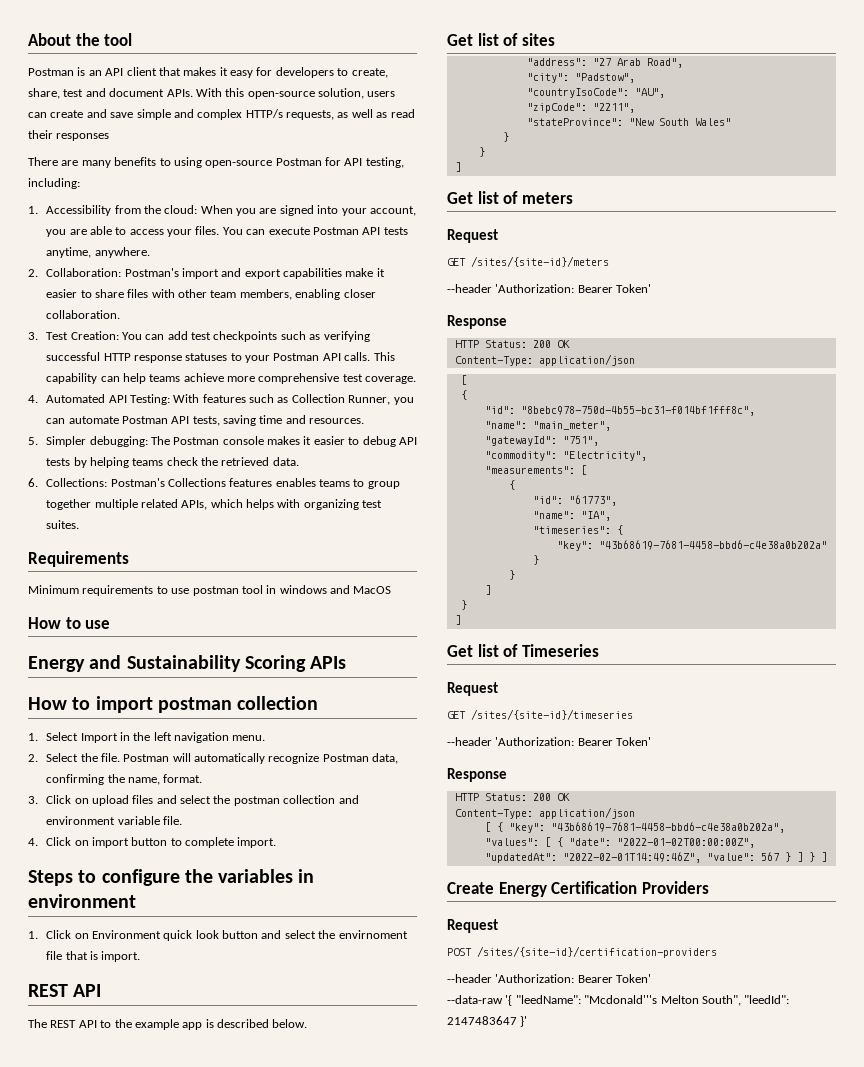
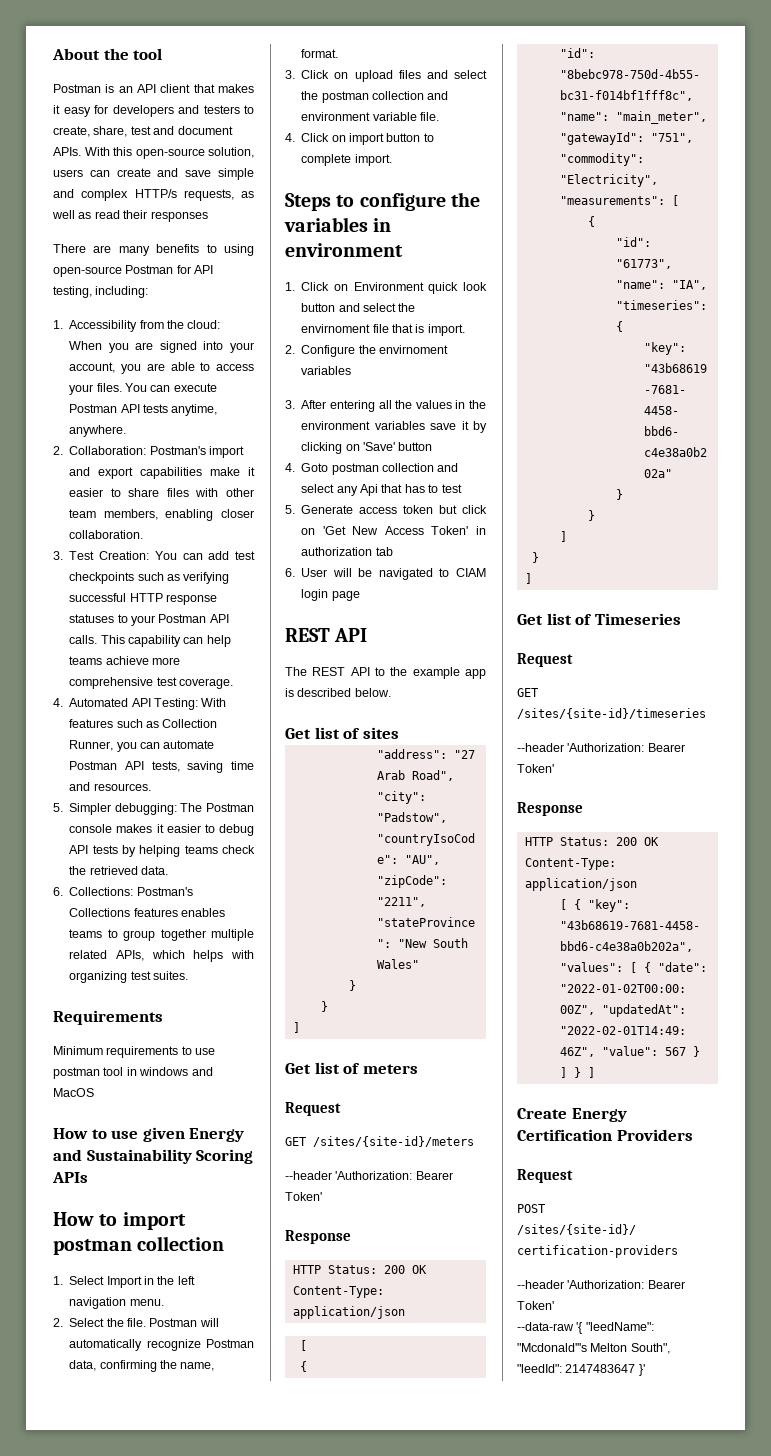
- Postman is an API client that makes it easy for developers to create, share, test and document APIs.
+ Postman is an API client that makes it easy for developers and testers to create, share, test and document APIs.
- How to use
- Energy and Sustainability Scoring APIs
+ How to use given Energy and Sustainability Scoring APIs
+ 2. Configure the envirnoment variables
+ 3. After entering all the values in the environment variables save it by clicking on 'Save' button
+ 4. Goto postman collection and select any Api that has to test
+ 5. Generate access token but click on 'Get New Access Token' in authorization tab
+ 6. User will be navigated to CIAM login page

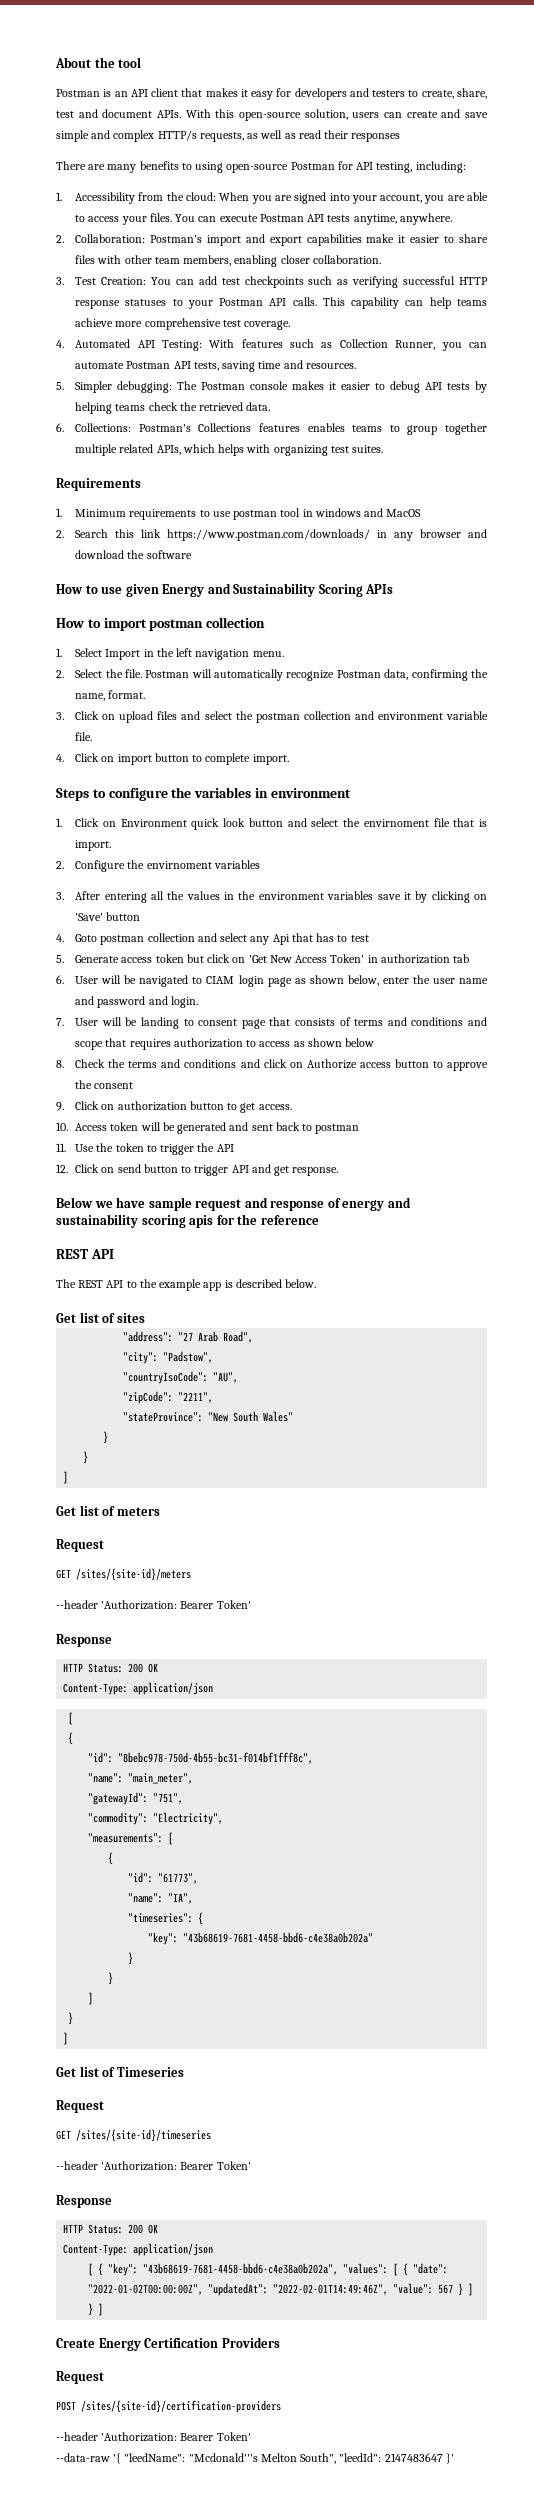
- Minimum requirements to use postman tool in windows and MacOS
+ 1. Minimum requirements to use postman tool in windows and MacOS
+ 2. Search this link https://www.postman.com/downloads/ in any browser and download the software
- 6. User will be navigated to CIAM login page
+ 6. User will be navigated to CIAM login page as shown below, enter the user name and password and login.
+ 7. User will be landing to consent page that consists of terms and conditions and scope that requires authorization to access as shown below
+ 8. Check the terms and conditions and click on Authorize access button to approve the consent
+ 9. Click on authorization button to get access.
+ 10. Access token will be generated and sent back to postman
+ 11. Use the token to trigger the API
+ 12. Click on send button to trigger API and get response.
+ Below we have sample request and response of energy and sustainability scoring apis for the reference

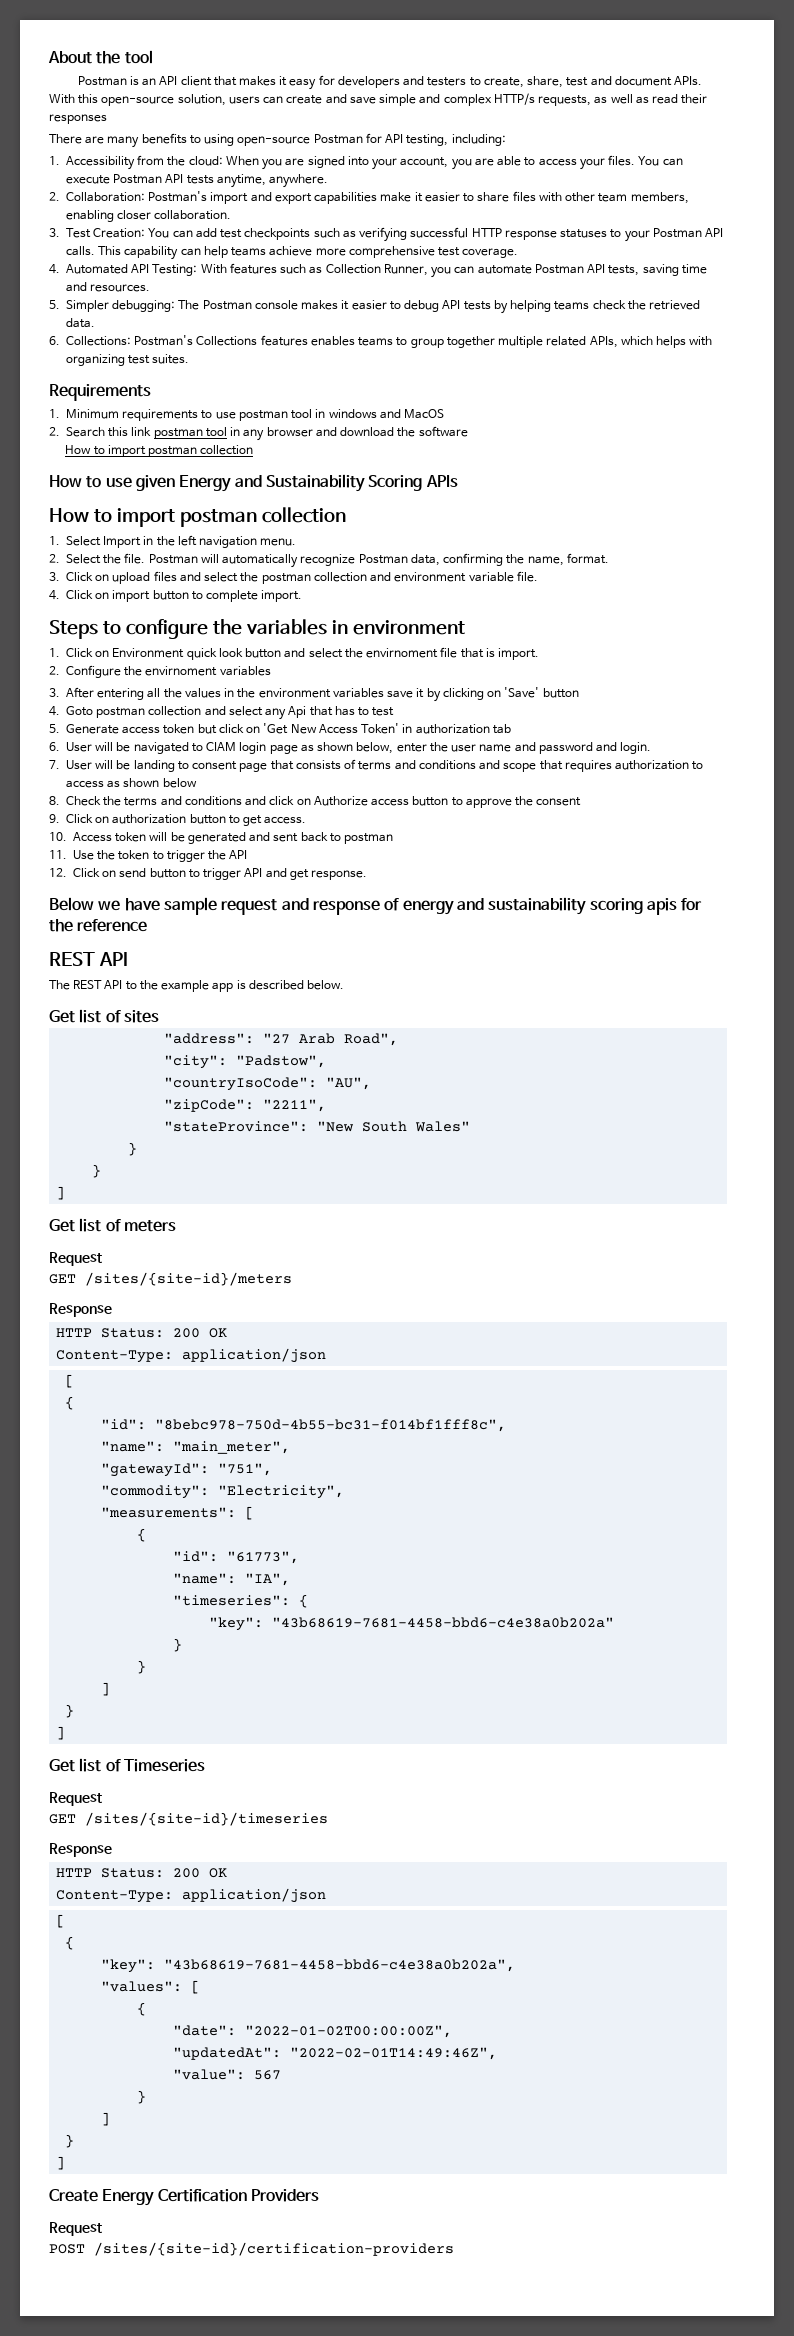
- 2. Search this link https://www.postman.com/downloads/ in any browser and download the software
+ 2. Search this link postman tool in any browser and download the software
+ How to import postman collection
  GET /sites/{site-id}/meters
- --header 'Authorization: Bearer Token'
  GET /sites/{site-id}/timeseries
- --header 'Authorization: Bearer Token'
  Response
  HTTP Status: 200 OK
  Content-Type: application/json
- [ { "key": "43b68619-7681-4458-bbd6-c4e38a0b202a", "values": [ { "date": "2022-01-02T00:00:00Z", "updatedAt": "2022-02-01T14:49:46Z", "value": 567 } ] } ]
+ [
+ {
+ "key": "43b68619-7681-4458-bbd6-c4e38a0b202a",
+ "values": [
+ {
+ "date": "2022-01-02T00:00:00Z",
+ "updatedAt": "2022-02-01T14:49:46Z",
+ "value": 567
+ }
+ ]
+ }
+ ]
  POST /sites/{site-id}/certification-providers
- --header 'Authorization: Bearer Token'
- --data-raw '{ "leedName": "Mcdonald'''s Melton South", "leedId": 2147483647 }'

